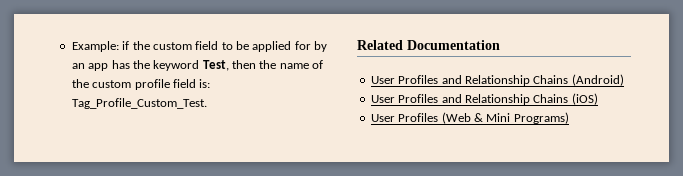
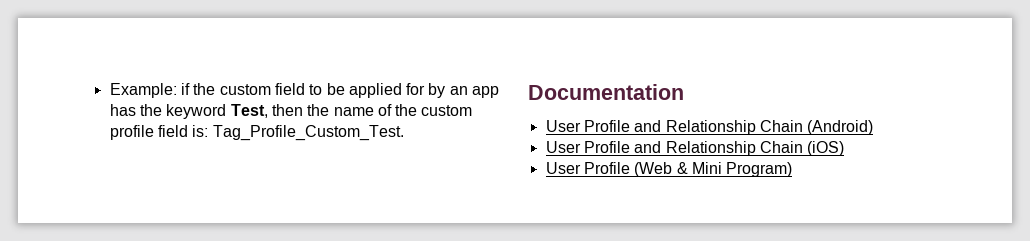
- Related Documentation
+ Documentation
- User Profiles and Relationship Chains (Android)
+ User Profile and Relationship Chain (Android)
- User Profiles and Relationship Chains (iOS)
+ User Profile and Relationship Chain (iOS)
- User Profiles (Web & Mini Programs)
+ User Profile (Web & Mini Program)

